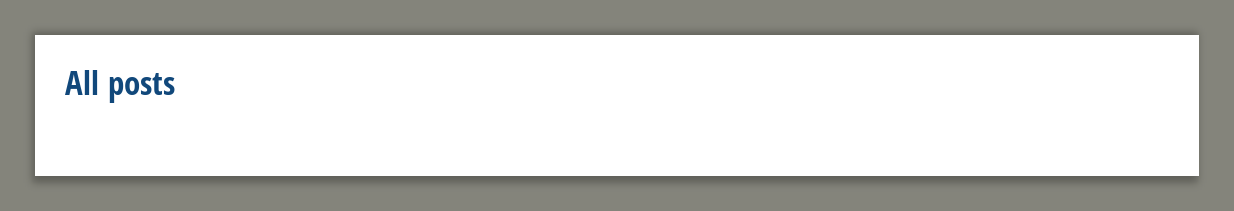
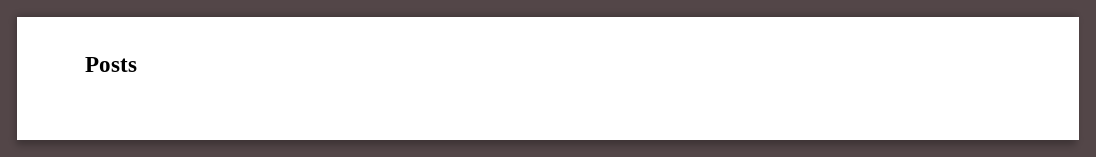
- All posts
+ Posts

